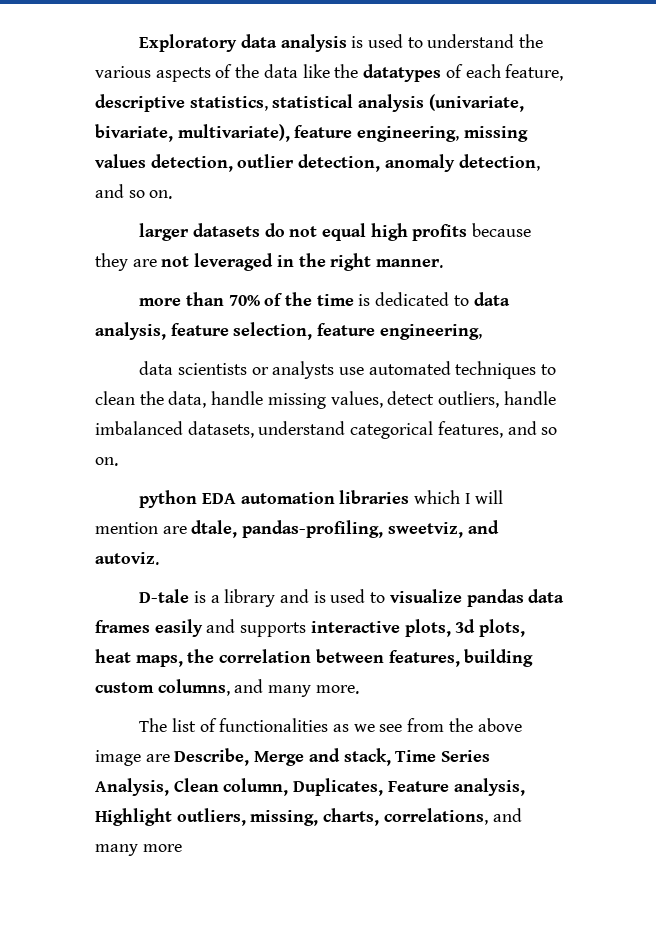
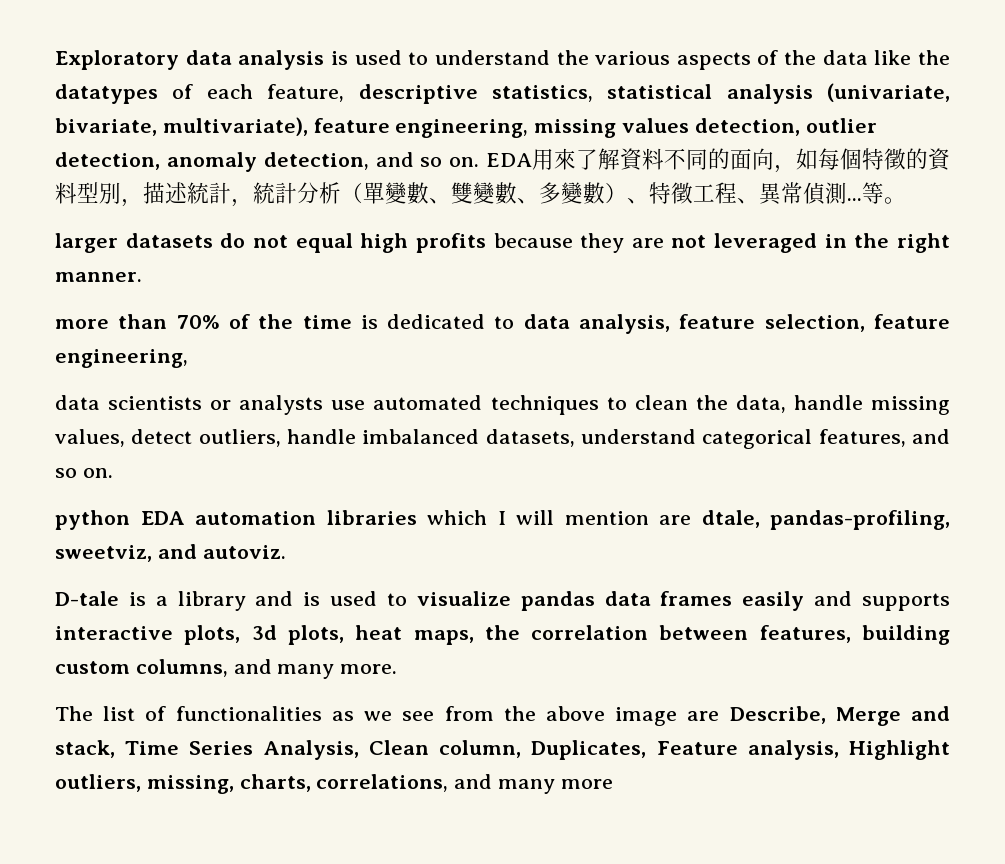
+ EDA用來了解資料不同的面向，如每個特徵的資料型別，描述統計，統計分析（單變數、雙變數、多變數）、特徵工程、異常偵測...等。

